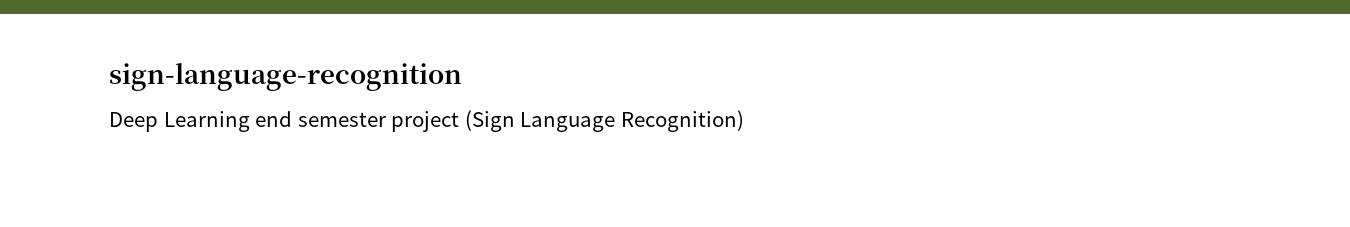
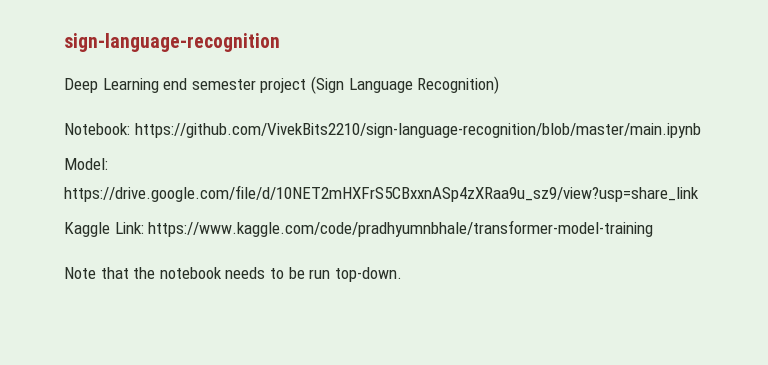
+ Notebook: https://github.com/VivekBits2210/sign-language-recognition/blob/master/main.ipynb
+ Model: https://drive.google.com/file/d/10NET2mHXFrS5CBxxnASp4zXRaa9u_sz9/view?usp=share_link
+ Kaggle Link: https://www.kaggle.com/code/pradhyumnbhale/transformer-model-training
+ Note that the notebook needs to be run top-down.

